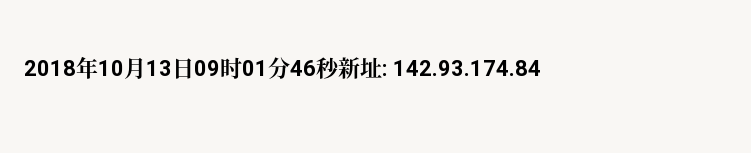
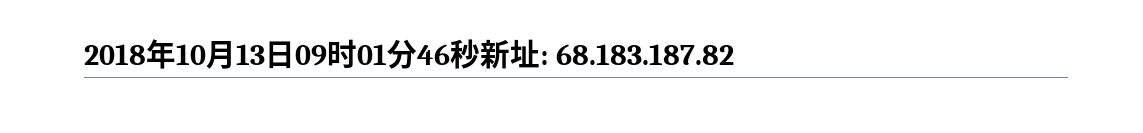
- 2018年10月13日09时01分46秒新址: 142.93.174.84
+ 2018年10月13日09时01分46秒新址: 68.183.187.82

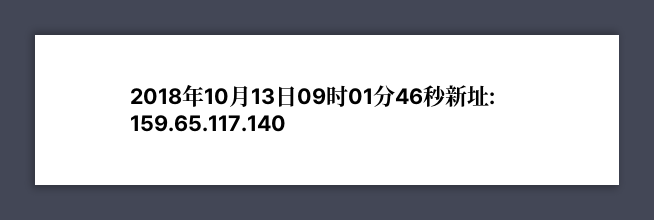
- 2018年10月13日09时01分46秒新址: 68.183.187.82
+ 2018年10月13日09时01分46秒新址: 159.65.117.140

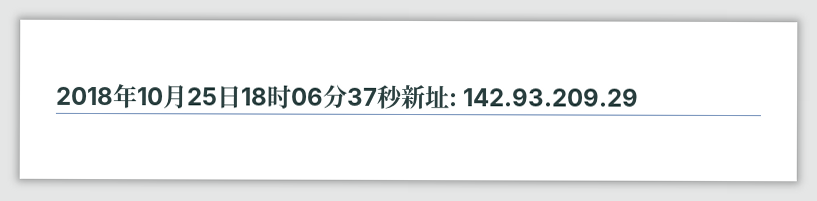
- 2018年10月13日09时01分46秒新址: 159.65.117.140
+ 2018年10月25日18时06分37秒新址: 142.93.209.29

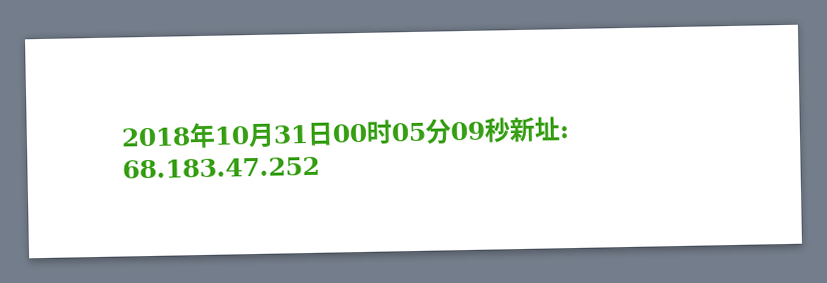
- 2018年10月25日18时06分37秒新址: 142.93.209.29
+ 2018年10月31日00时05分09秒新址: 68.183.47.252

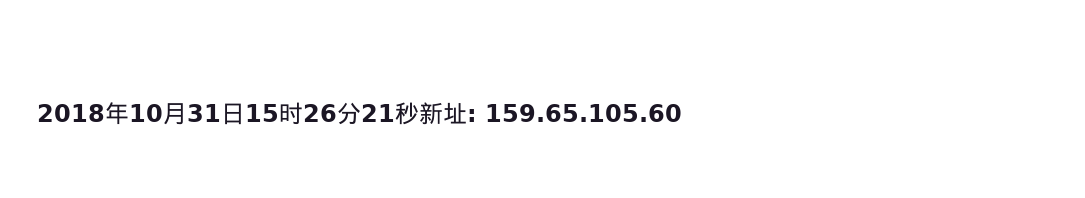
- 2018年10月31日00时05分09秒新址: 68.183.47.252
+ 2018年10月31日15时26分21秒新址: 159.65.105.60

